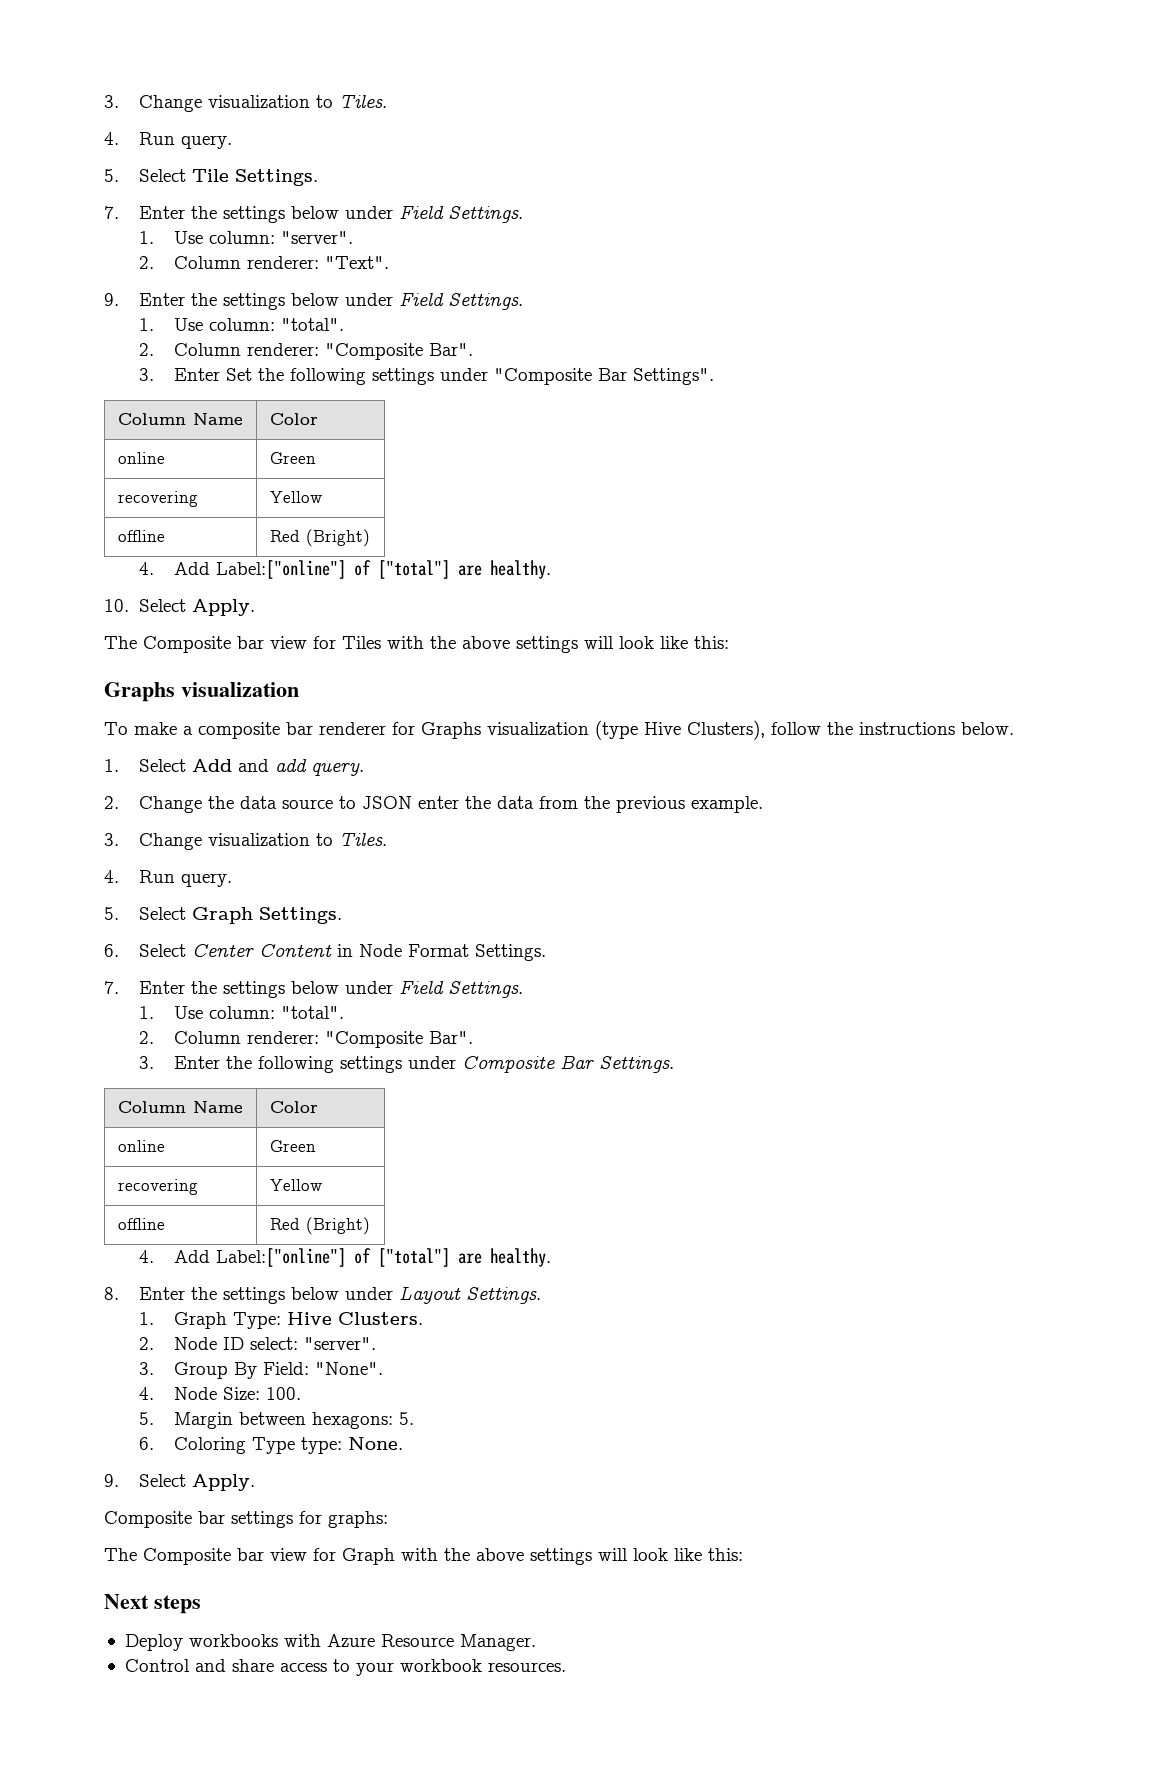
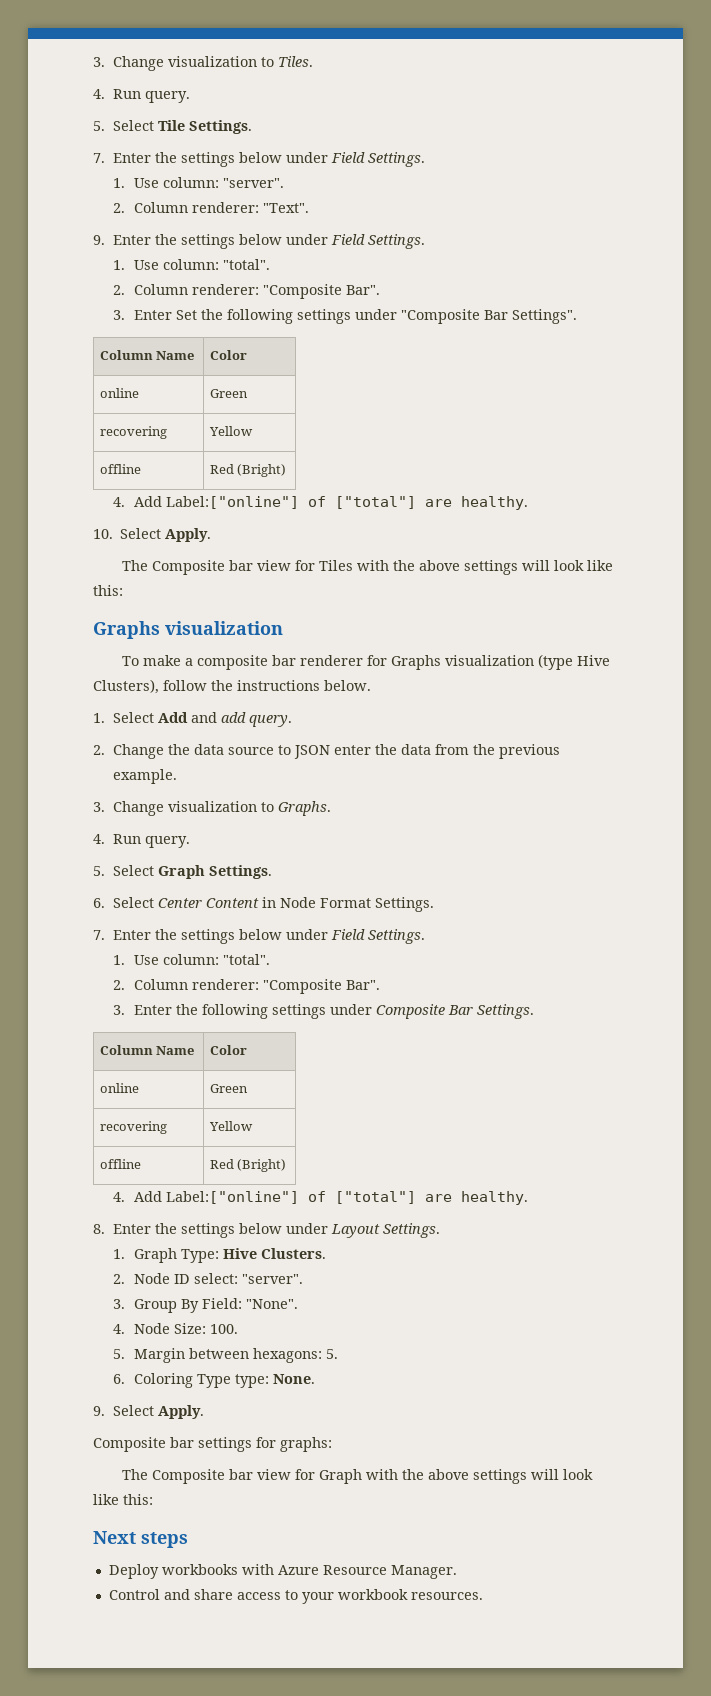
  2. Change the data source to JSON enter the data from the previous example.
- 3. Change visualization to Tiles.
+ 3. Change visualization to Graphs.

